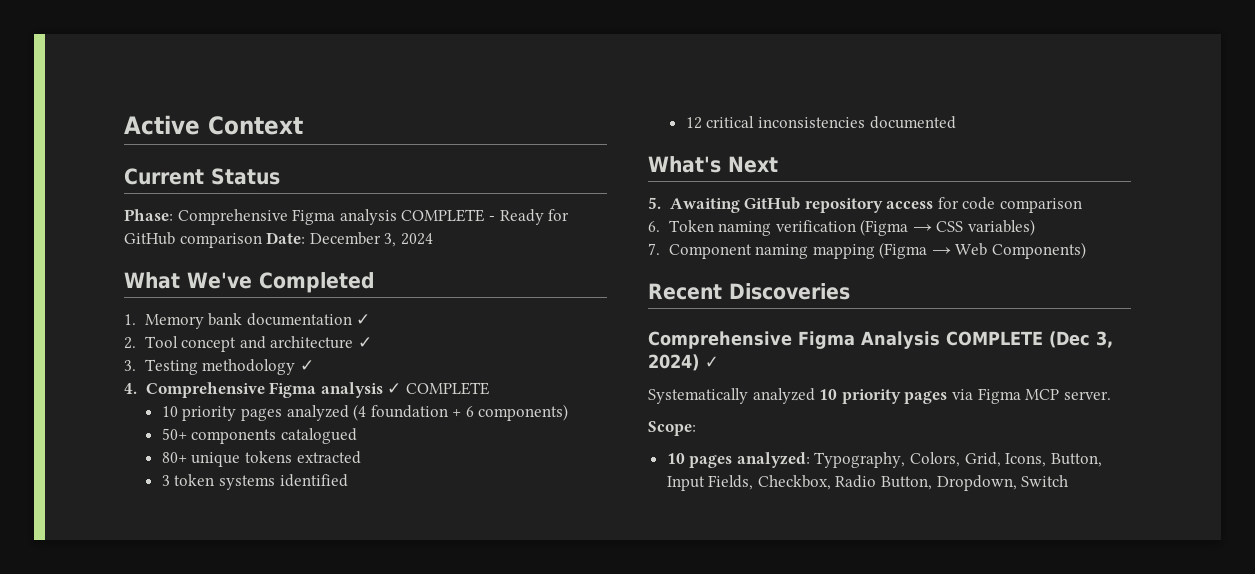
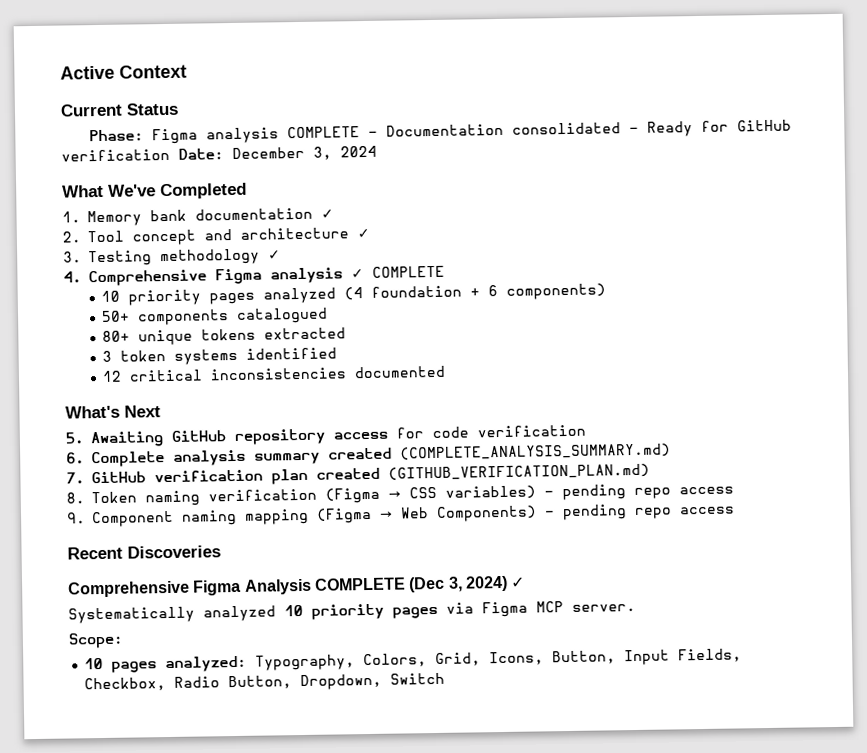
- Phase: Comprehensive Figma analysis COMPLETE - Ready for GitHub comparison Date: December 3, 2024
+ Phase: Figma analysis COMPLETE - Documentation consolidated - Ready for GitHub verification Date: December 3, 2024
- 5. Awaiting GitHub repository access for code comparison
- 6. Token naming verification (Figma → CSS variables)
- 7. Component naming mapping (Figma → Web Components)
+ 5. Awaiting GitHub repository access for code verification
+ 6. Complete analysis summary created (COMPLETE_ANALYSIS_SUMMARY.md)
+ 7. GitHub verification plan created (GITHUB_VERIFICATION_PLAN.md)
+ 8. Token naming verification (Figma → CSS variables) - pending repo access
+ 9. Component naming mapping (Figma → Web Components) - pending repo access

